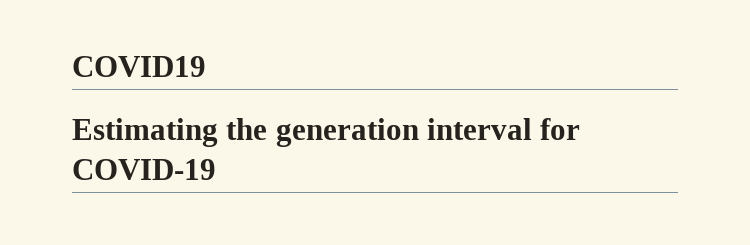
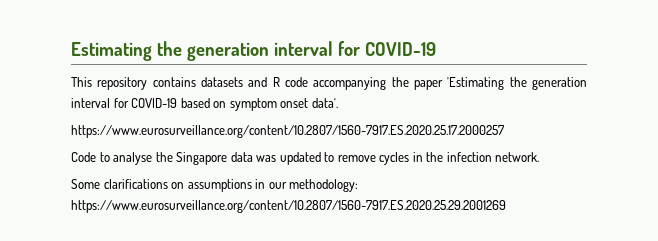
- COVID19
+ This repository contains datasets and R code accompanying the paper 'Estimating the generation interval for COVID-19 based on symptom onset data'.
+ https://www.eurosurveillance.org/content/10.2807/1560-7917.ES.2020.25.17.2000257
+ Code to analyse the Singapore data was updated to remove cycles in the infection network.
+ Some clarifications on assumptions in our methodology: https://www.eurosurveillance.org/content/10.2807/1560-7917.ES.2020.25.29.2001269

